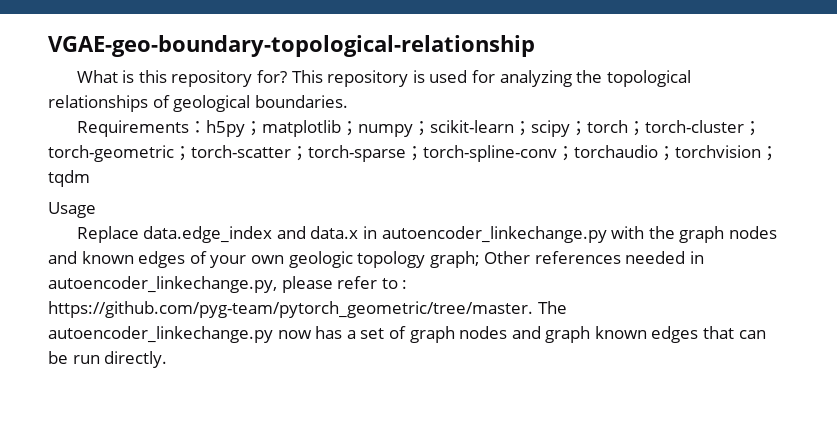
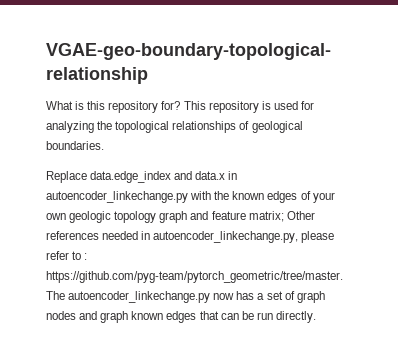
- Requirements：h5py；matplotlib；numpy；scikit-learn；scipy；torch；torch-cluster；torch-geometric；torch-scatter；torch-sparse；torch-spline-conv；torchaudio；torchvision；tqdm
- Usage
- Replace data.edge_index and data.x in autoencoder_linkechange.py with the graph nodes and known edges of your own geologic topology graph; Other references needed in autoencoder_linkechange.py, please refer to : https://github.com/pyg-team/pytorch_geometric/tree/master. The autoencoder_linkechange.py now has a set of graph nodes and graph known edges that can be run directly.
+ Replace data.edge_index and data.x in autoencoder_linkechange.py with the known edges of your own geologic topology graph and feature matrix; Other references needed in autoencoder_linkechange.py, please refer to : https://github.com/pyg-team/pytorch_geometric/tree/master. The autoencoder_linkechange.py now has a set of graph nodes and graph known edges that can be run directly.

